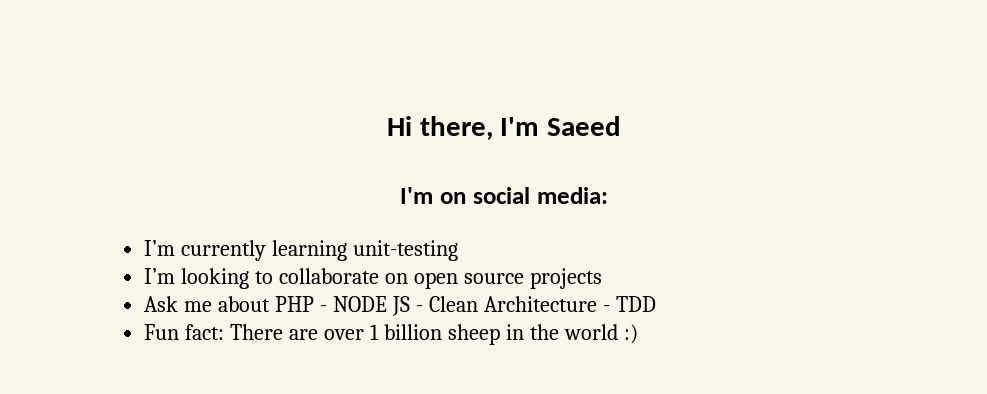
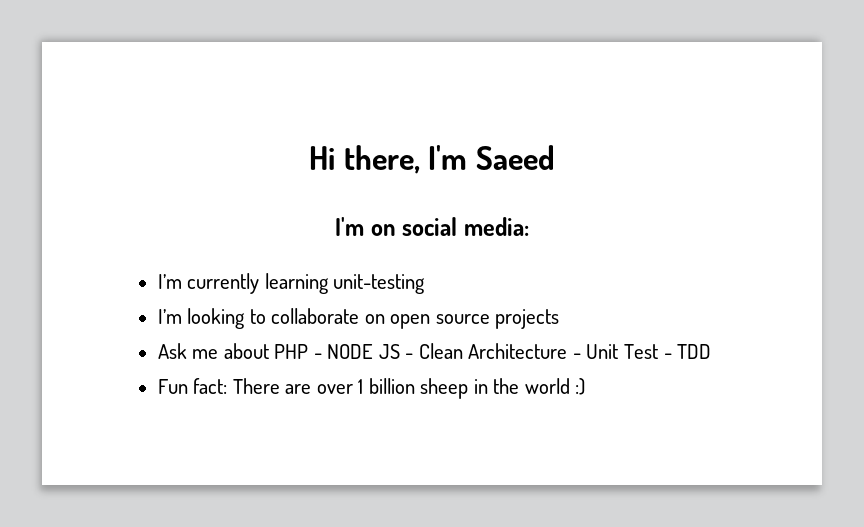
- Ask me about PHP - NODE JS - Clean Architecture - TDD
+ Ask me about PHP - NODE JS - Clean Architecture - Unit Test - TDD

